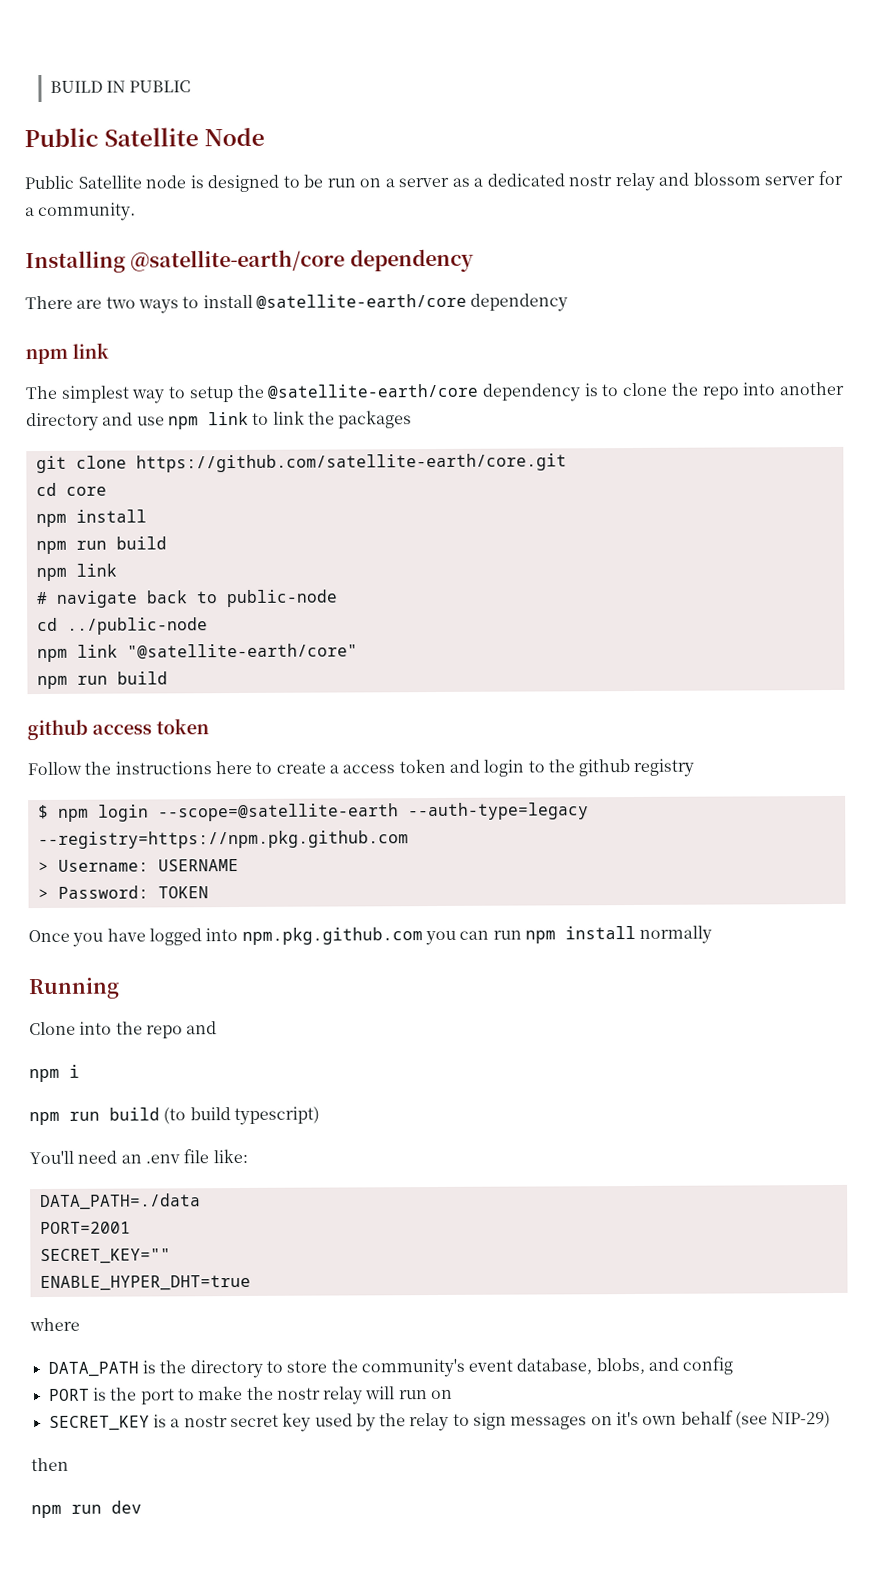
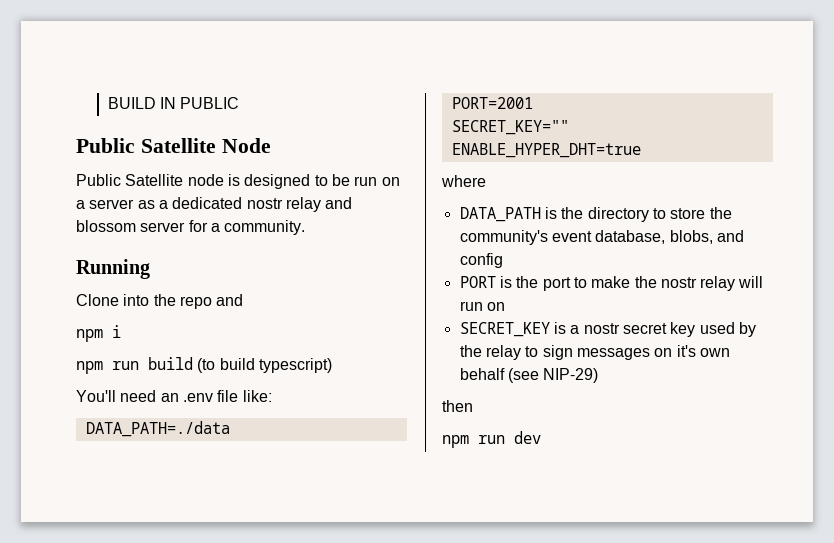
- Installing @satellite-earth/core dependency
- There are two ways to install @satellite-earth/core dependency
- npm link
- The simplest way to setup the @satellite-earth/core dependency is to clone the repo into another directory and use npm link to link the packages
- git clone https://github.com/satellite-earth/core.git
- cd core
- npm install
- npm run build
- npm link
- # navigate back to public-node
- cd ../public-node
- npm link "@satellite-earth/core"
- npm run build
- github access token
- Follow the instructions here to create a access token and login to the github registry
- $ npm login --scope=@satellite-earth --auth-type=legacy --registry=https://npm.pkg.github.com
- > Username: USERNAME
- > Password: TOKEN
- Once you have logged into npm.pkg.github.com you can run npm install normally

